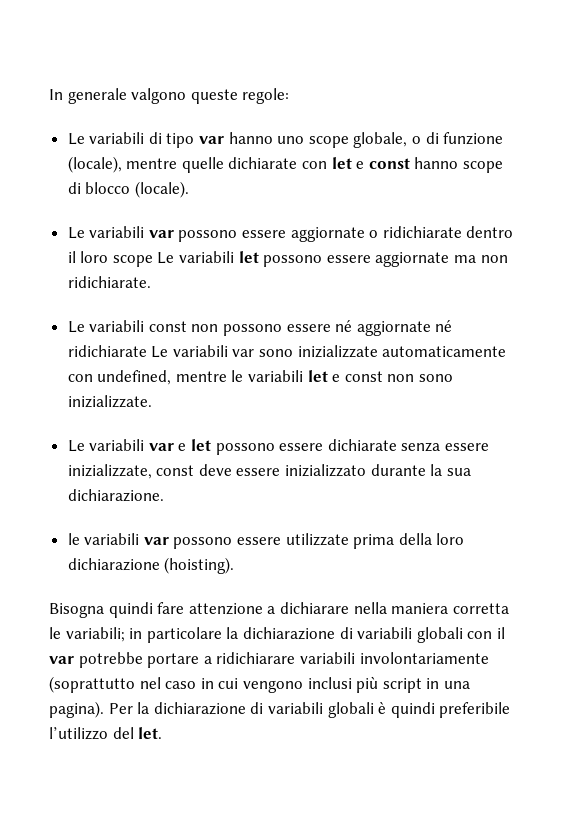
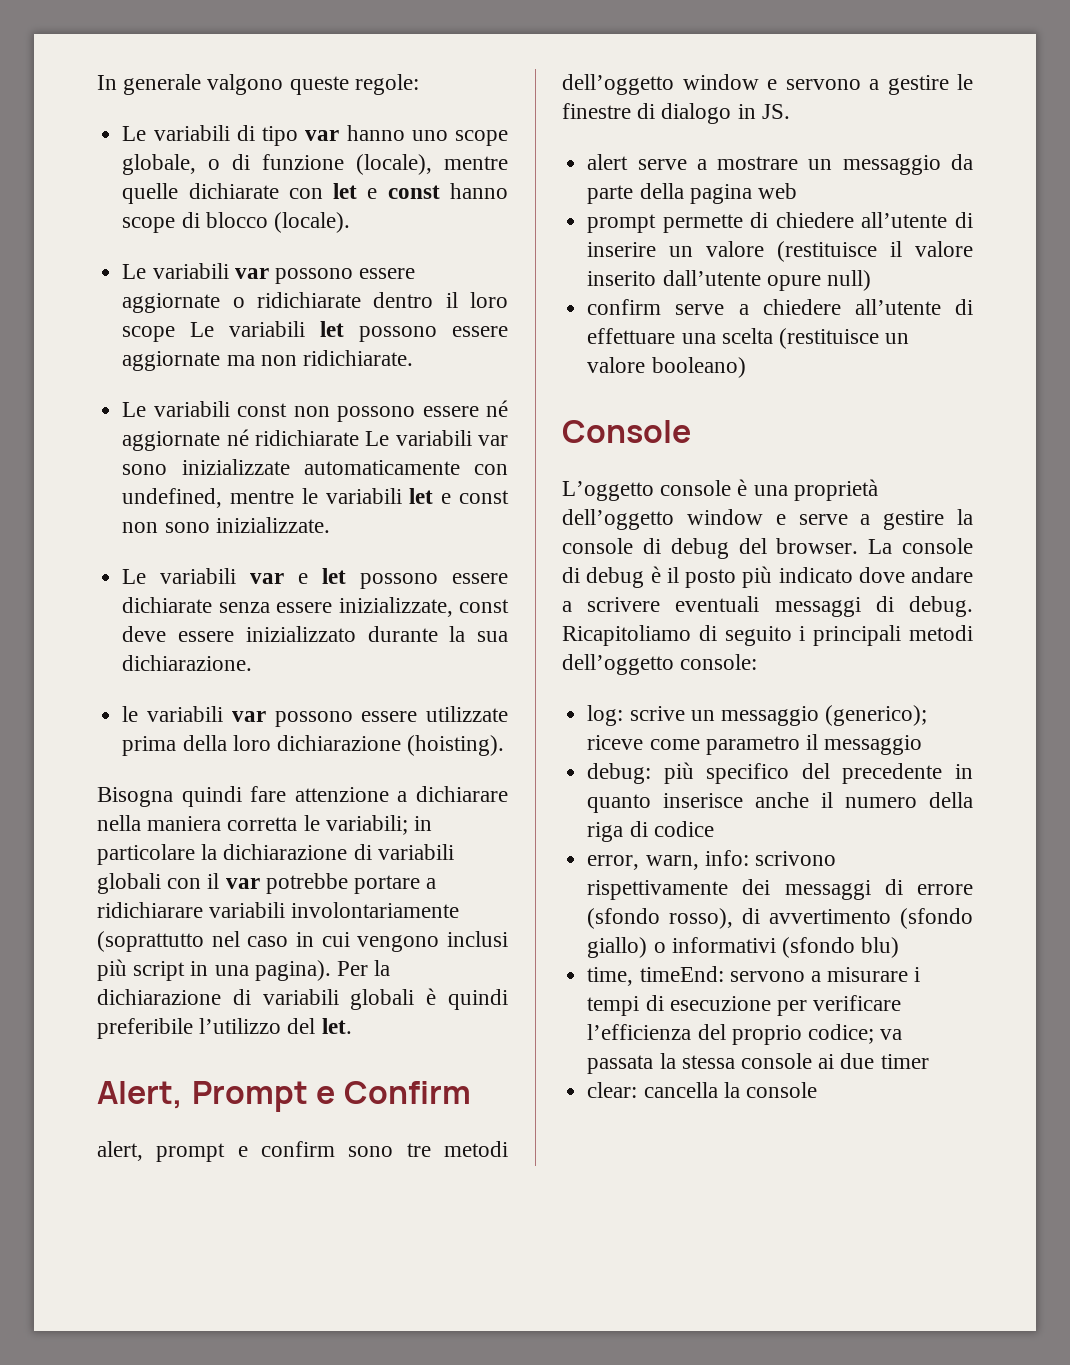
+ Alert, Prompt e Confirm
+ alert, prompt e confirm sono tre metodi dell’oggetto window e servono a gestire le finestre di dialogo in JS.
+ alert serve a mostrare un messaggio da parte della pagina web
+ prompt permette di chiedere all’utente di inserire un valore (restituisce il valore inserito dall’utente opure null)
+ confirm serve a chiedere all’utente di effettuare una scelta (restituisce un valore booleano)
+ Console
+ L’oggetto console è una proprietà dell’oggetto window e serve a gestire la console di debug del browser. La console di debug è il posto più indicato dove andare a scrivere eventuali messaggi di debug. Ricapitoliamo di seguito i principali metodi dell’oggetto console:
+ log: scrive un messaggio (generico); riceve come parametro il messaggio
+ debug: più specifico del precedente in quanto inserisce anche il numero della riga di codice
+ error, warn, info: scrivono rispettivamente dei messaggi di errore (sfondo rosso), di avvertimento (sfondo giallo) o informativi (sfondo blu)
+ time, timeEnd: servono a misurare i tempi di esecuzione per verificare l’efficienza del proprio codice; va passata la stessa console ai due timer
+ clear: cancella la console

